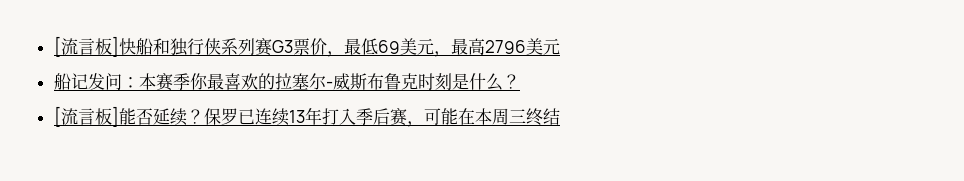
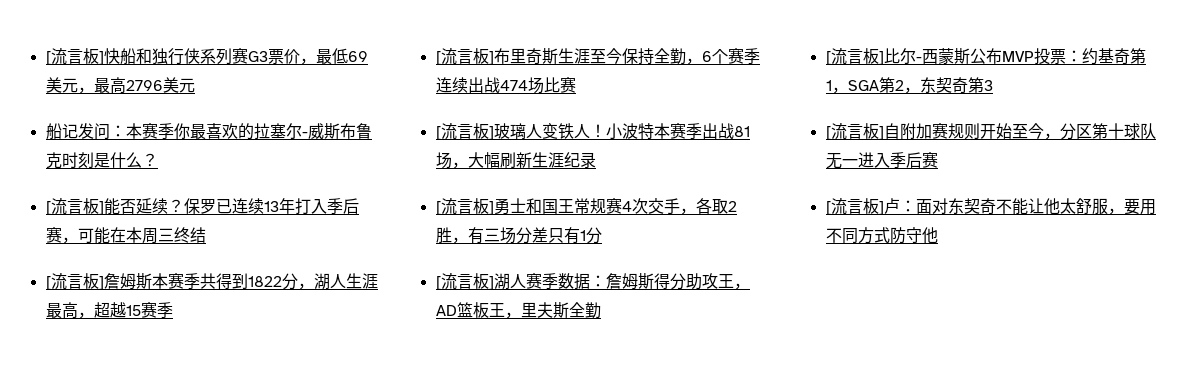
+ [流言板]詹姆斯本赛季共得到1822分，湖人生涯最高，超越15赛季
+ [流言板]布里奇斯生涯至今保持全勤，6个赛季连续出战474场比赛
+ [流言板]玻璃人变铁人！小波特本赛季出战81场，大幅刷新生涯纪录
+ [流言板]勇士和国王常规赛4次交手，各取2胜，有三场分差只有1分
+ [流言板]湖人赛季数据：詹姆斯得分助攻王，AD篮板王，里夫斯全勤
+ [流言板]比尔-西蒙斯公布MVP投票：约基奇第1，SGA第2，东契奇第3
+ [流言板]自附加赛规则开始至今，分区第十球队无一进入季后赛
+ [流言板]卢：面对东契奇不能让他太舒服，要用不同方式防守他

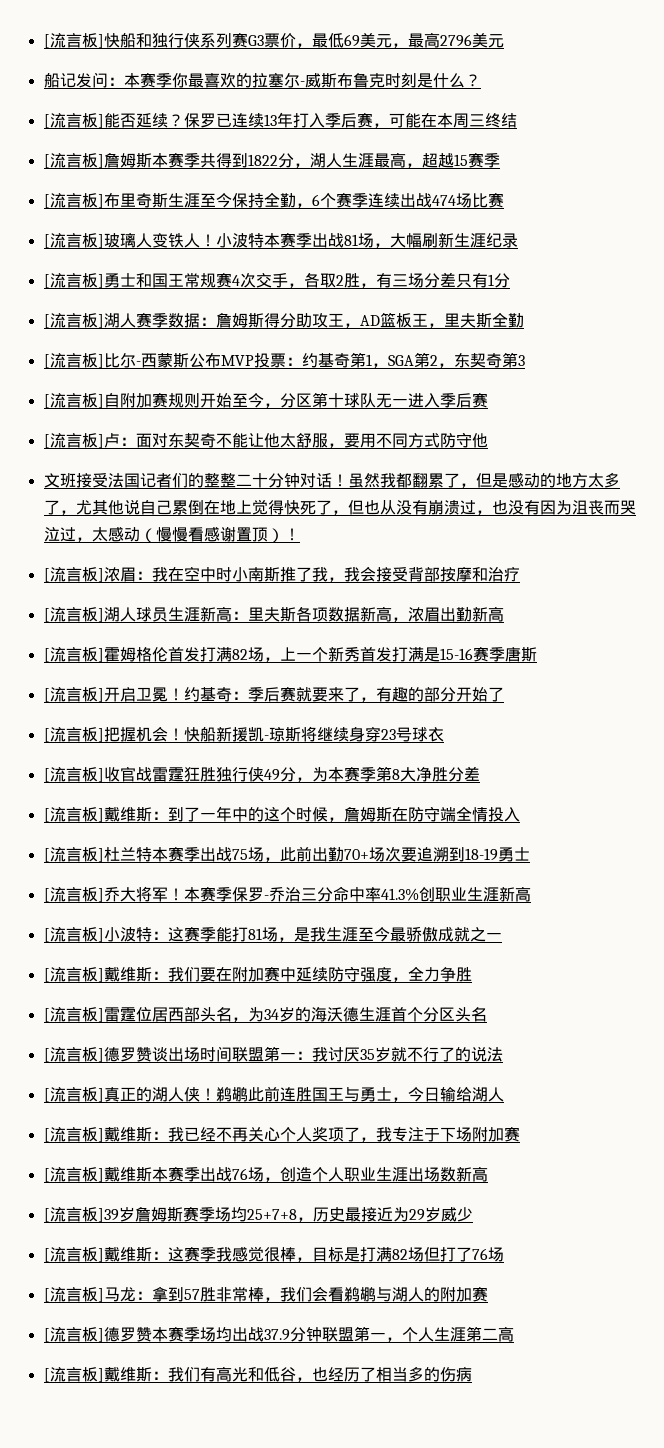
+ 文班接受法国记者们的整整二十分钟对话！虽然我都翻累了，但是感动的地方太多了，尤其他说自己累倒在地上觉得快死了，但也从没有崩溃过，也没有因为沮丧而哭泣过，太感动（慢慢看感谢置顶）！
+ [流言板]浓眉：我在空中时小南斯推了我，我会接受背部按摩和治疗
+ [流言板]湖人球员生涯新高：里夫斯各项数据新高，浓眉出勤新高
+ [流言板]霍姆格伦首发打满82场，上一个新秀首发打满是15-16赛季唐斯
+ [流言板]开启卫冕！约基奇：季后赛就要来了，有趣的部分开始了
+ [流言板]把握机会！快船新援凯-琼斯将继续身穿23号球衣
+ [流言板]收官战雷霆狂胜独行侠49分，为本赛季第8大净胜分差
+ [流言板]戴维斯：到了一年中的这个时候，詹姆斯在防守端全情投入
+ [流言板]杜兰特本赛季出战75场，此前出勤70+场次要追溯到18-19勇士
+ [流言板]乔大将军！本赛季保罗-乔治三分命中率41.3%创职业生涯新高
+ [流言板]小波特：这赛季能打81场，是我生涯至今最骄傲成就之一
+ [流言板]戴维斯：我们要在附加赛中延续防守强度，全力争胜
+ [流言板]雷霆位居西部头名，为34岁的海沃德生涯首个分区头名
+ [流言板]德罗赞谈出场时间联盟第一：我讨厌35岁就不行了的说法
+ [流言板]真正的湖人侠！鹈鹕此前连胜国王与勇士，今日输给湖人
+ [流言板]戴维斯：我已经不再关心个人奖项了，我专注于下场附加赛
+ [流言板]戴维斯本赛季出战76场，创造个人职业生涯出场数新高
+ [流言板]39岁詹姆斯赛季场均25+7+8，历史最接近为29岁威少
+ [流言板]戴维斯：这赛季我感觉很棒，目标是打满82场但打了76场
+ [流言板]马龙：拿到57胜非常棒，我们会看鹈鹕与湖人的附加赛
+ [流言板]德罗赞本赛季场均出战37.9分钟联盟第一，个人生涯第二高
+ [流言板]戴维斯：我们有高光和低谷，也经历了相当多的伤病

